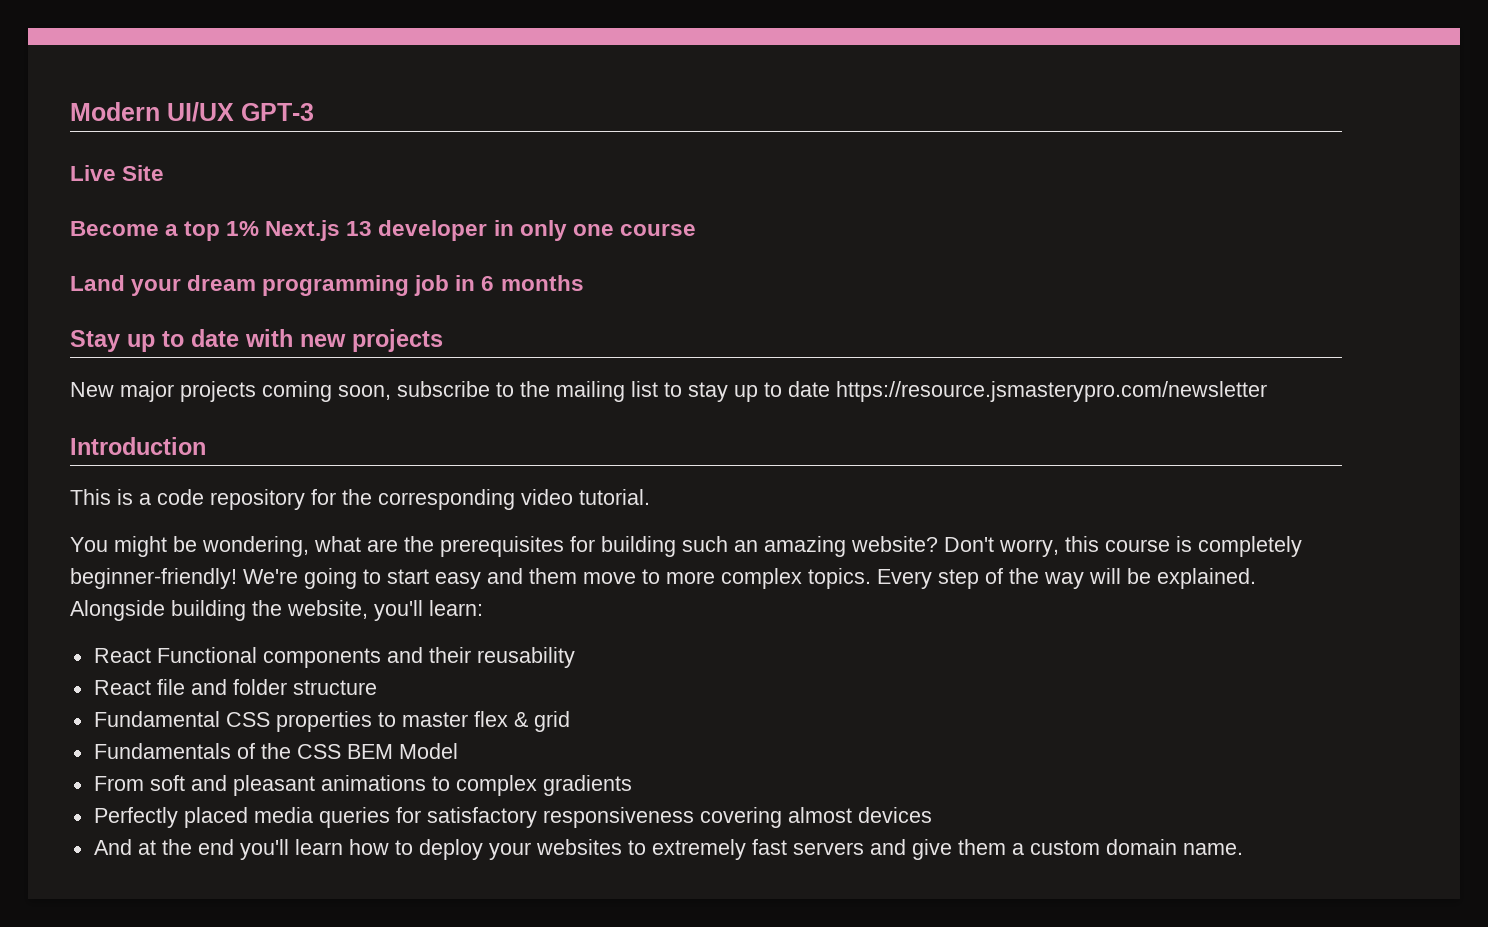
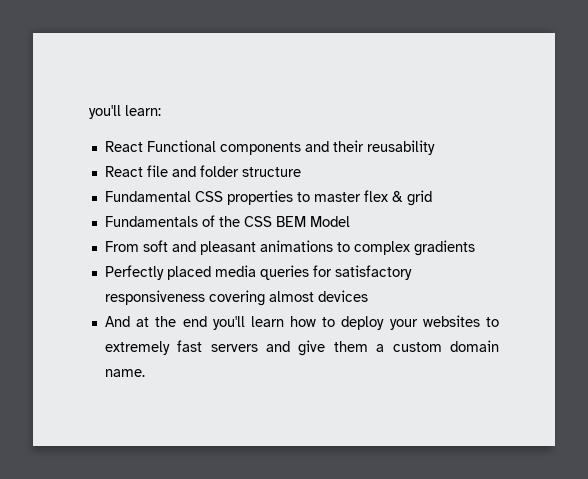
- Modern UI/UX GPT-3
- Live Site
- Become a top 1% Next.js 13 developer in only one course
- Land your dream programming job in 6 months
- Stay up to date with new projects
- New major projects coming soon, subscribe to the mailing list to stay up to date https://resource.jsmasterypro.com/newsletter
- Introduction
- This is a code repository for the corresponding video tutorial.
- You might be wondering, what are the prerequisites for building such an amazing website? Don't worry, this course is completely beginner-friendly! We're going to start easy and them move to more complex topics. Every step of the way will be explained. Alongside building the website, you'll learn:
+ you'll learn:

